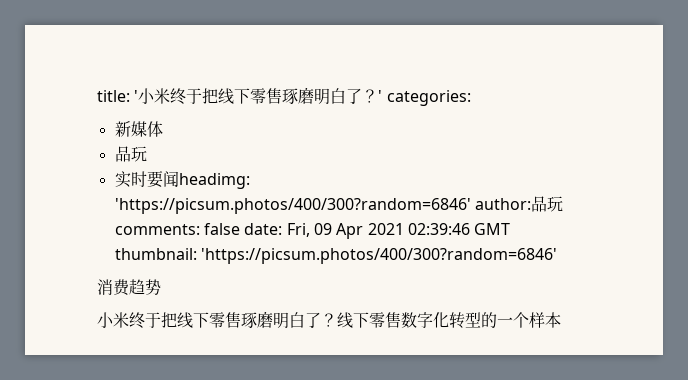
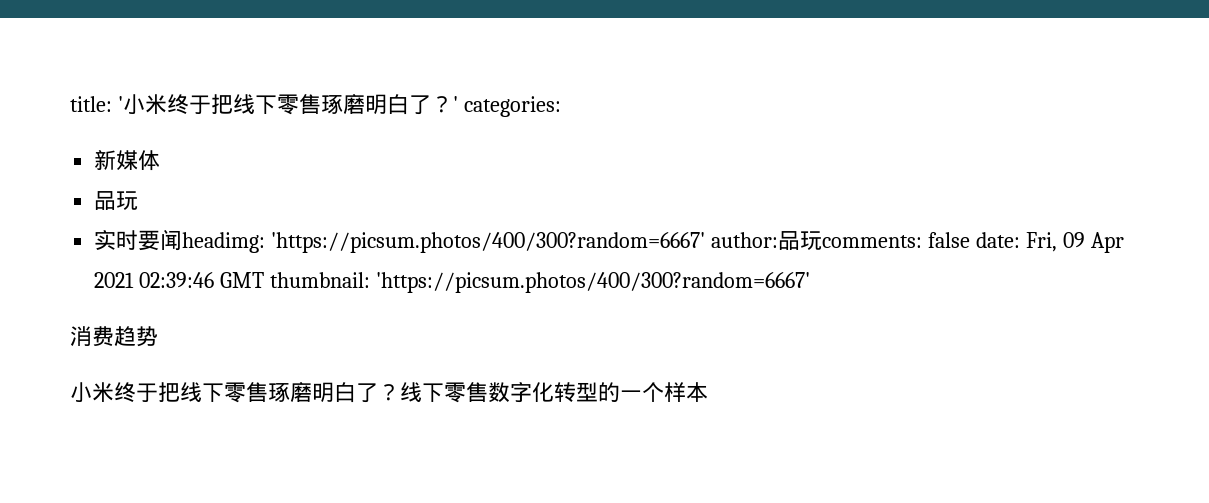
- 实时要闻headimg: 'https://picsum.photos/400/300?random=6846' author:品玩comments: false date: Fri, 09 Apr 2021 02:39:46 GMT thumbnail: 'https://picsum.photos/400/300?random=6846'
+ 实时要闻headimg: 'https://picsum.photos/400/300?random=6667' author:品玩comments: false date: Fri, 09 Apr 2021 02:39:46 GMT thumbnail: 'https://picsum.photos/400/300?random=6667'

